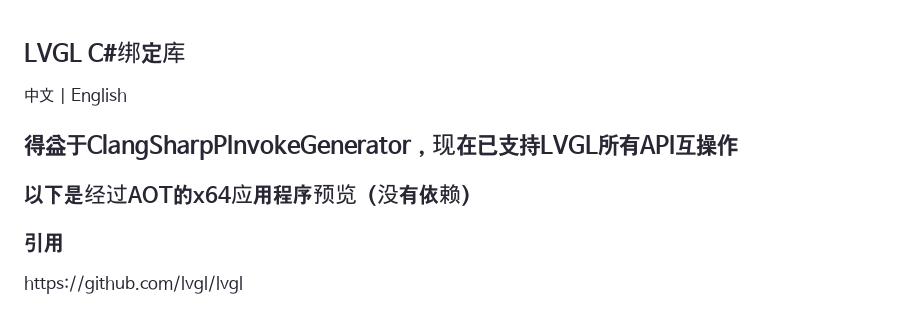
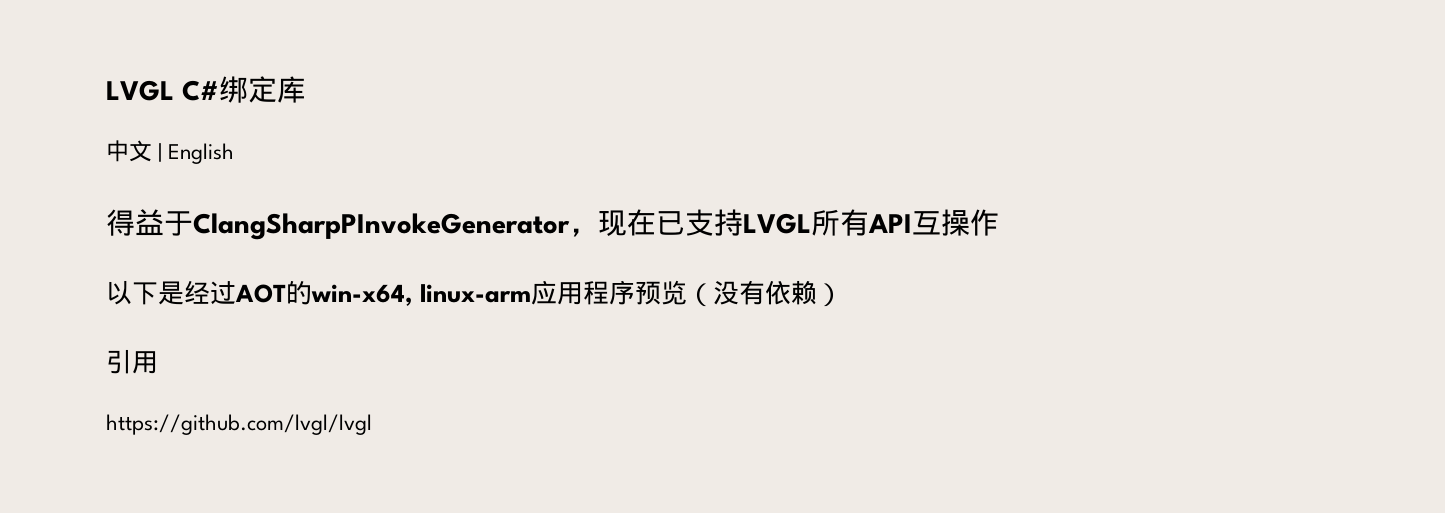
- 以下是经过AOT的x64应用程序预览（没有依赖）
+ 以下是经过AOT的win-x64, linux-arm应用程序预览（没有依赖）

